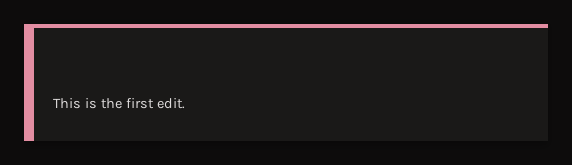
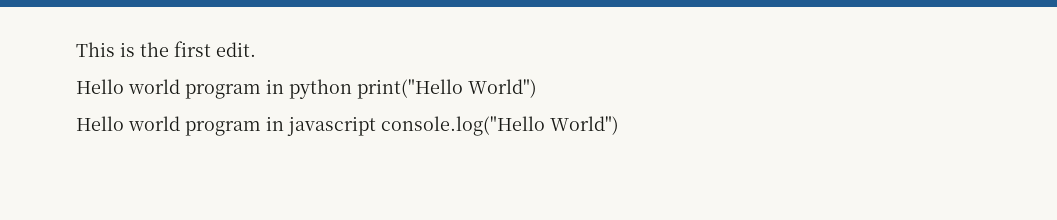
+ Hello world program in python print("Hello World")
+ Hello world program in javascript console.log("Hello World")

